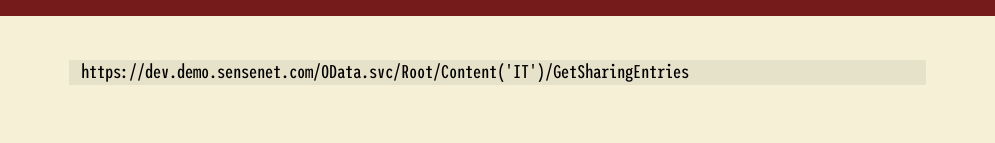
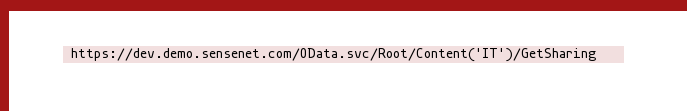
- https://dev.demo.sensenet.com/OData.svc/Root/Content('IT')/GetSharingEntries
+ https://dev.demo.sensenet.com/OData.svc/Root/Content('IT')/GetSharing

